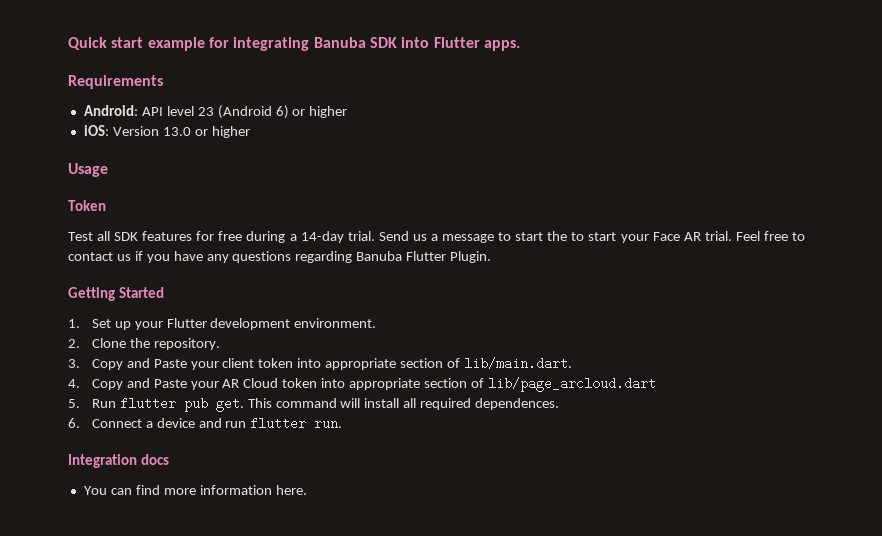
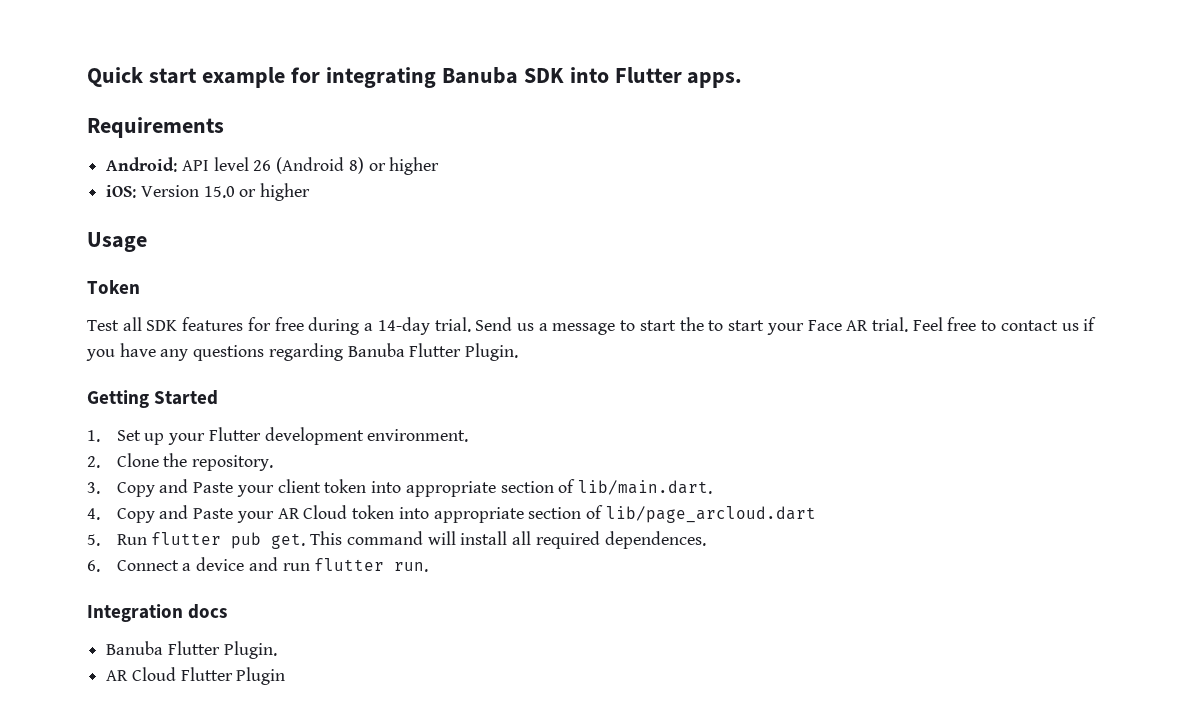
- Android: API level 23 (Android 6) or higher
+ Android: API level 26 (Android 8) or higher
- iOS: Version 13.0 or higher
+ iOS: Version 15.0 or higher
  Integration docs
- You can find more information here.
+ Banuba Flutter Plugin.
+ AR Cloud Flutter Plugin

